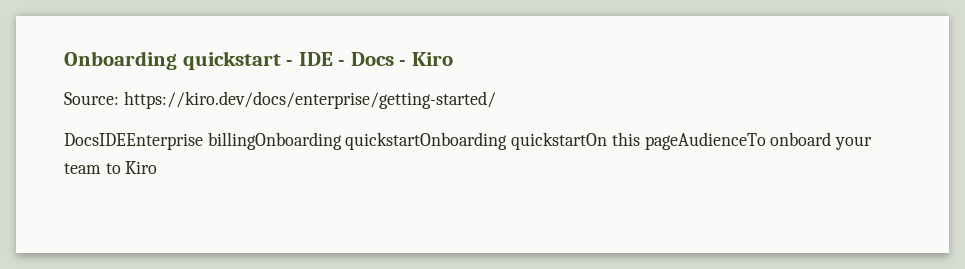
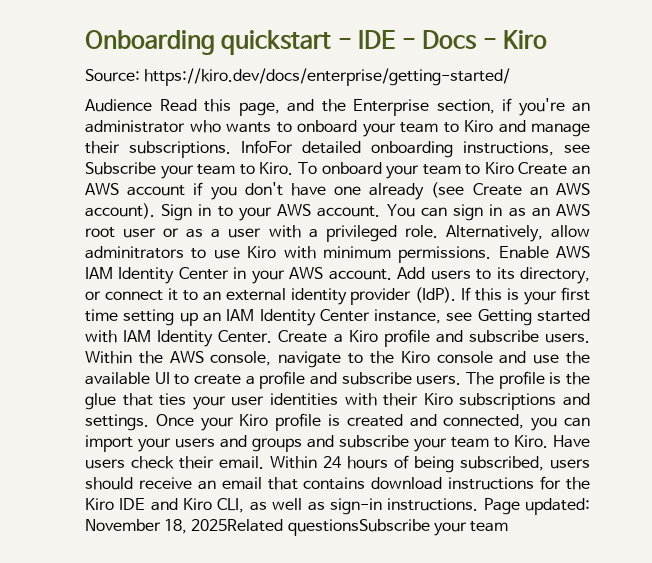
- DocsIDEEnterprise billingOnboarding quickstartOnboarding quickstartOn this pageAudienceTo onboard your team to Kiro
+ Audience Read this page, and the Enterprise section, if you're an administrator who wants to onboard your team to Kiro and manage their subscriptions. InfoFor detailed onboarding instructions, see Subscribe your team to Kiro. To onboard your team to Kiro Create an AWS account if you don't have one already (see Create an AWS account). Sign in to your AWS account. You can sign in as an AWS root user or as a user with a privileged role. Alternatively, allow adminitrators to use Kiro with minimum permissions. Enable AWS IAM Identity Center in your AWS account. Add users to its directory, or connect it to an external identity provider (IdP). If this is your first time setting up an IAM Identity Center instance, see Getting started with IAM Identity Center. Create a Kiro profile and subscribe users. Within the AWS console, navigate to the Kiro console and use the available UI to create a profile and subscribe users. The profile is the glue that ties your user identities with their Kiro subscriptions and settings. Once your Kiro profile is created and connected, you can import your users and groups and subscribe your team to Kiro. Have users check their email. Within 24 hours of being subscribed, users should receive an email that contains download instructions for the Kiro IDE and Kiro CLI, as well as sign-in instructions. Page updated: November 18, 2025Related questionsSubscribe your team

